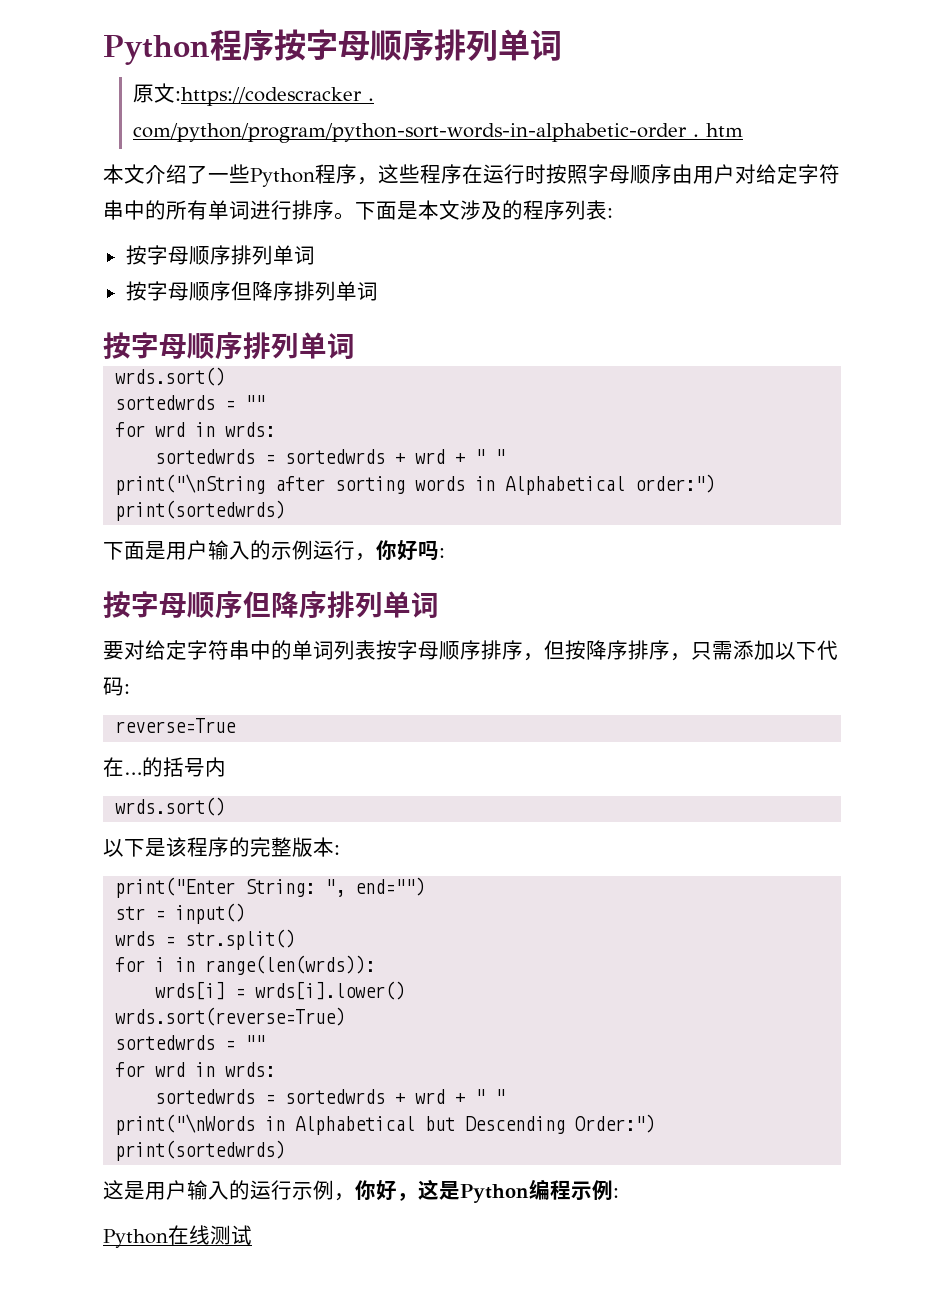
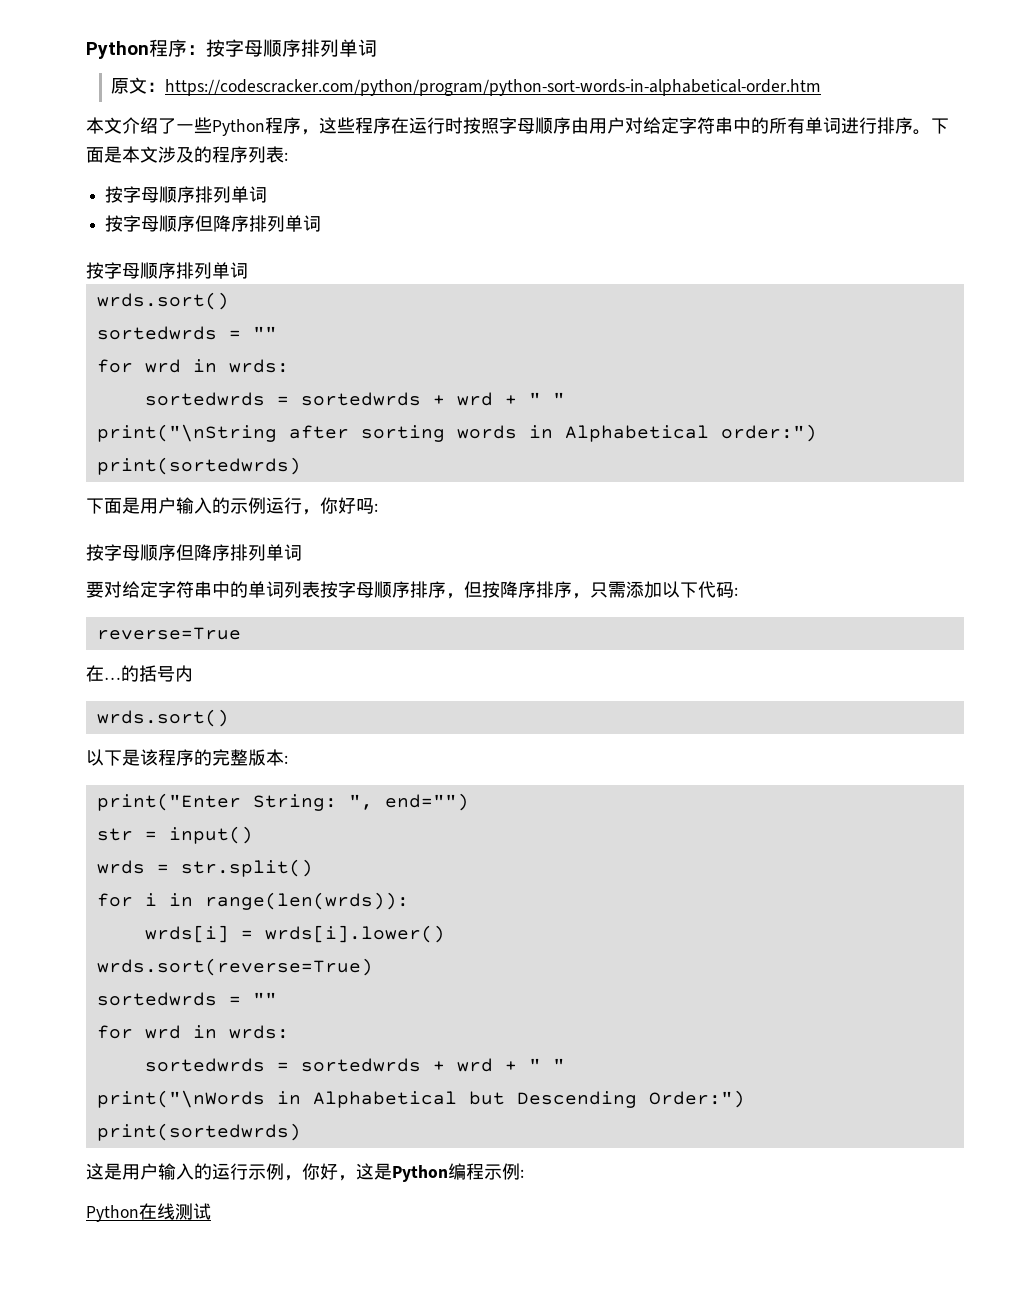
- Python程序按字母顺序排列单词
+ Python程序：按字母顺序排列单词
- 原文:https://codescracker . com/python/program/python-sort-words-in-alphabetic-order . htm
+ 原文：https://codescracker.com/python/program/python-sort-words-in-alphabetical-order.htm

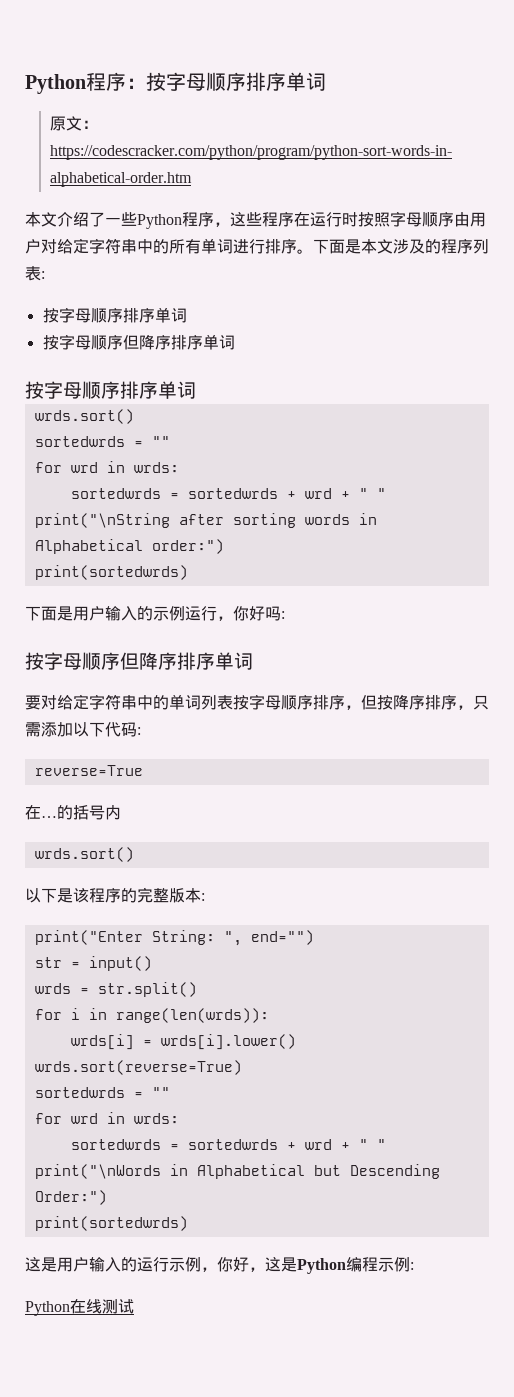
- Python程序：按字母顺序排列单词
+ Python程序：按字母顺序排序单词
  下面是本文涉及的程序列表:
- 按字母顺序排列单词
- 按字母顺序但降序排列单词
- 按字母顺序排列单词
+ 按字母顺序排序单词
+ 按字母顺序但降序排序单词
+ 按字母顺序排序单词
  下面是用户输入的示例运行，你好吗:
- 按字母顺序但降序排列单词
+ 按字母顺序但降序排序单词

